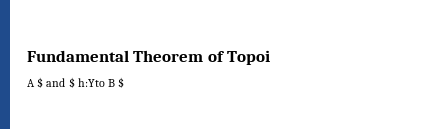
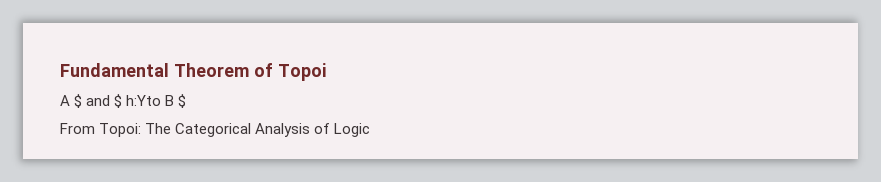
+ From Topoi: The Categorical Analysis of Logic

